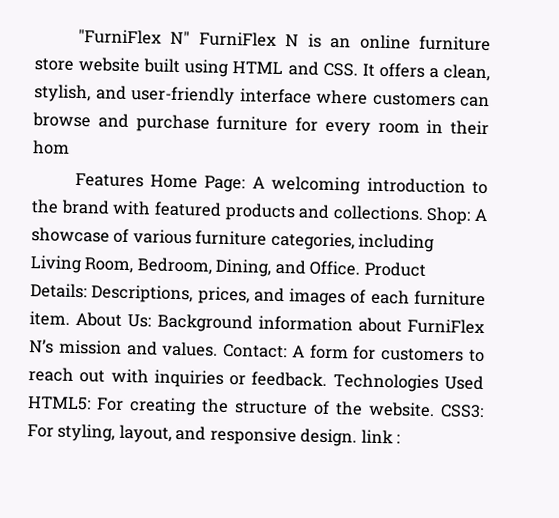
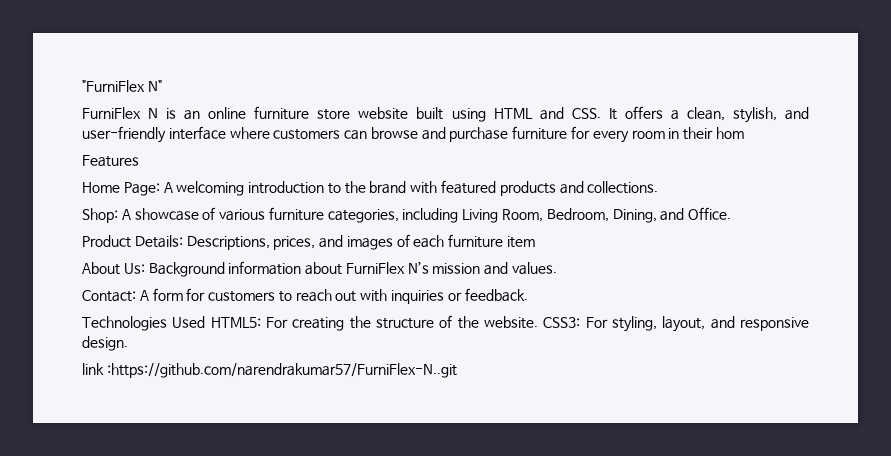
- "FurniFlex N" FurniFlex N is an online furniture store website built using HTML and CSS. It offers a clean, stylish, and user-friendly interface where customers can browse and purchase furniture for every room in their hom
+ "FurniFlex N"
+ FurniFlex N is an online furniture store website built using HTML and CSS. It offers a clean, stylish, and user-friendly interface where customers can browse and purchase furniture for every room in their hom
- Features Home Page:
+ Features
+ Home Page:
- A welcoming introduction to the brand with featured products and collections. Shop:
+ A welcoming introduction to the brand with featured products and collections.
+ Shop:
- A showcase of various furniture categories, including Living Room, Bedroom, Dining, and Office. Product Details:
+ A showcase of various furniture categories, including Living Room, Bedroom, Dining, and Office.
+ Product Details:
- Descriptions, prices, and images of each furniture item. About Us:
+ Descriptions, prices, and images of each furniture item
+ About Us:
- Background information about FurniFlex N’s mission and values. Contact:
+ Background information about FurniFlex N’s mission and values.
+ Contact:
- A form for customers to reach out with inquiries or feedback. Technologies Used HTML5:
+ A form for customers to reach out with inquiries or feedback.
+ Technologies Used HTML5:
- CSS3: For styling, layout, and responsive design. link :
+ CSS3: For styling, layout, and responsive design.
+ link :https://github.com/narendrakumar57/FurniFlex-N..git

